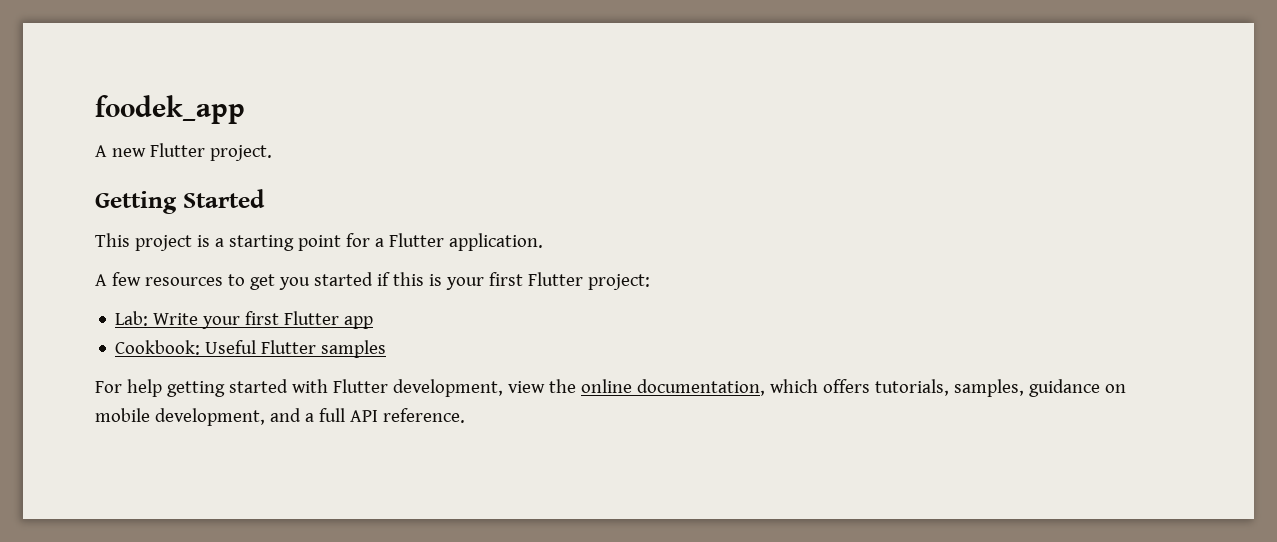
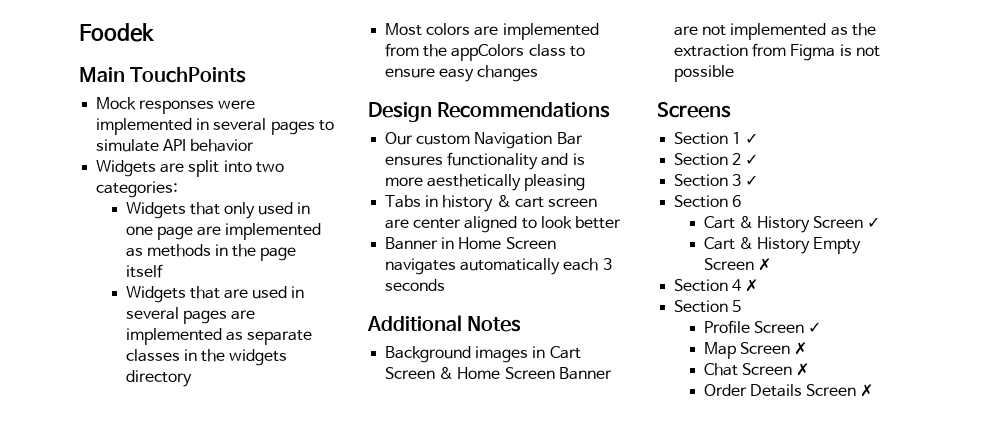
- foodek_app
- A new Flutter project.
- Getting Started
- This project is a starting point for a Flutter application.
- A few resources to get you started if this is your first Flutter project:
- Lab: Write your first Flutter app
- Cookbook: Useful Flutter samples
- For help getting started with Flutter development, view the online documentation, which offers tutorials, samples, guidance on mobile development, and a full API reference.
+ Foodek
+ Main TouchPoints
+ Mock responses were implemented in several pages to simulate API behavior
+ Widgets are split into two categories:
+ Widgets that only used in one page are implemented as methods in the page itself
+ Widgets that are used in several pages are implemented as separate classes in the widgets directory
+ Most colors are implemented from the appColors class to ensure easy changes
+ Design Recommendations
+ Our custom Navigation Bar ensures functionality and is more aesthetically pleasing
+ Tabs in history & cart screen are center aligned to look better
+ Banner in Home Screen navigates automatically each 3 seconds
+ Additional Notes
+ Background images in Cart Screen & Home Screen Banner are not implemented as the extraction from Figma is not possible
+ Screens
+ Section 1 ✓
+ Section 2 ✓
+ Section 3 ✓
+ Section 6
+ Cart & History Screen ✓
+ Cart & History Empty Screen ✗
+ Section 4 ✗
+ Section 5
+ Profile Screen ✓
+ Map Screen ✗
+ Chat Screen ✗
+ Order Details Screen ✗

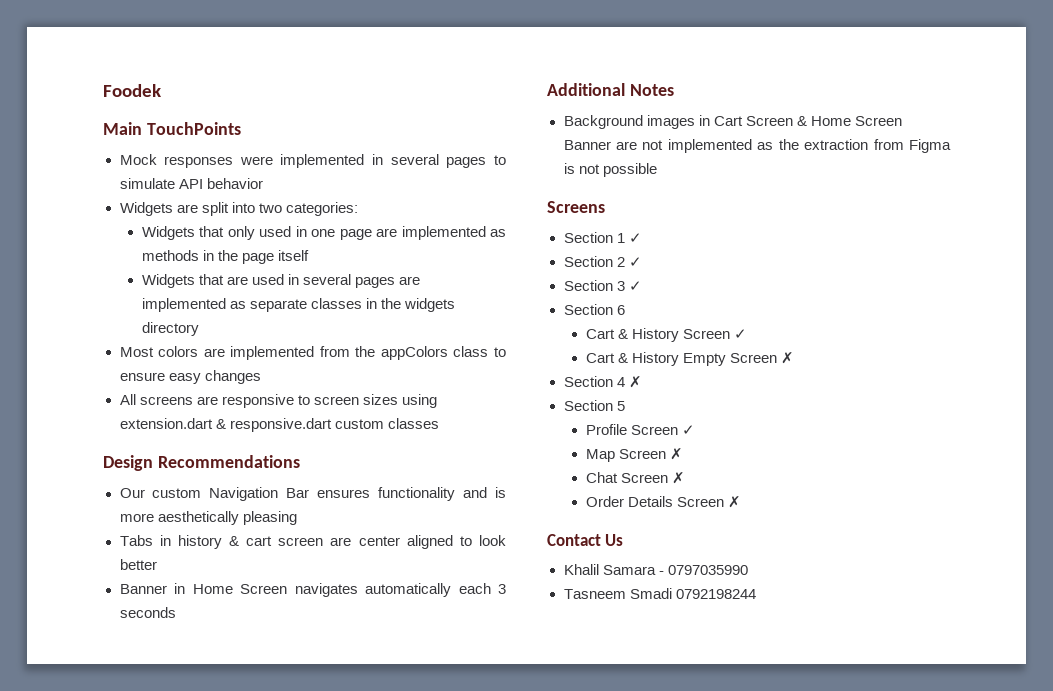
+ All screens are responsive to screen sizes using extension.dart & responsive.dart custom classes
+ Contact Us
+ Khalil Samara - 0797035990
+ Tasneem Smadi 0792198244

